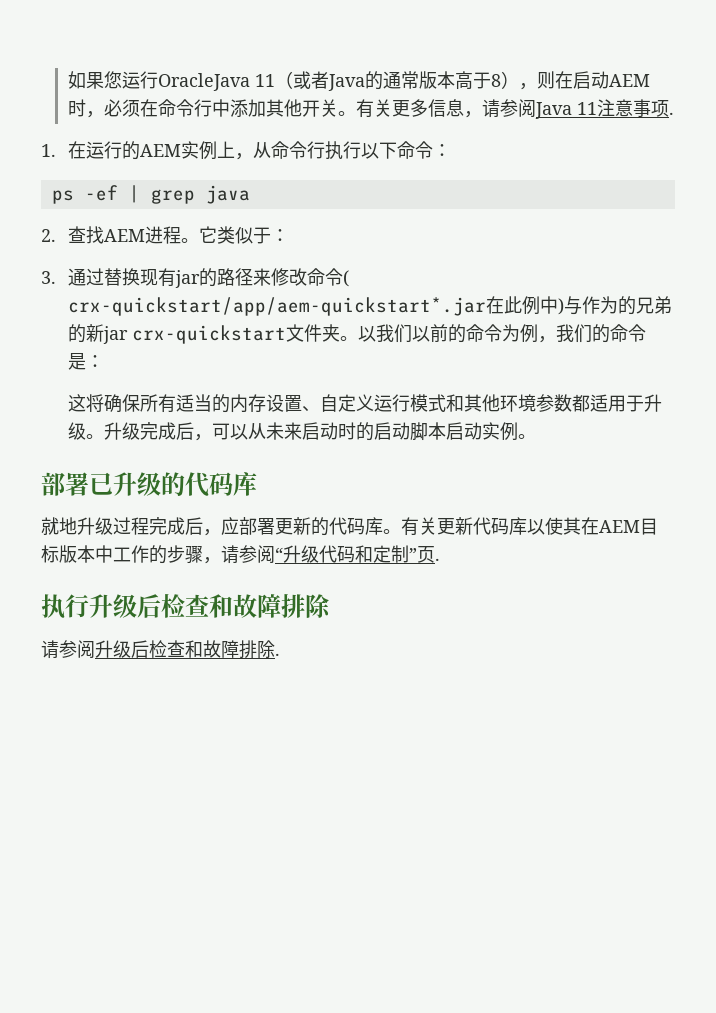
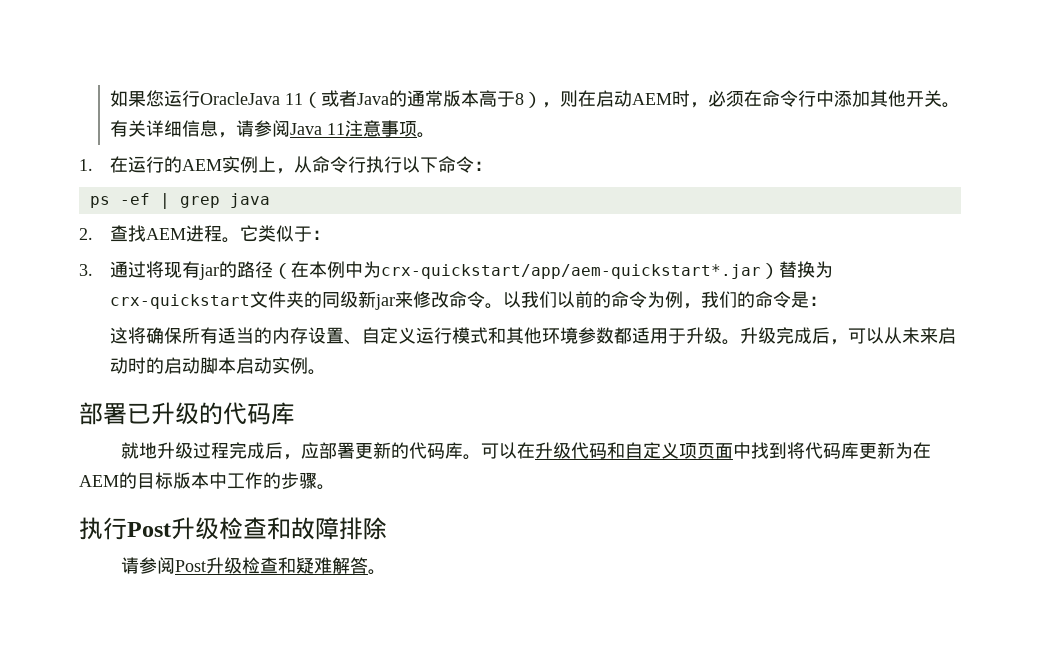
- 有关更多信息，请参阅Java 11注意事项.
+ 有关详细信息，请参阅Java 11注意事项。
- 3.通过替换现有jar的路径来修改命令( crx-quickstart/app/aem-quickstart*.jar在此例中)与作为的兄弟的新jar crx-quickstart文件夹。
+ 3.通过将现有jar的路径（在本例中为crx-quickstart/app/aem-quickstart*.jar）替换为crx-quickstart文件夹的同级新jar来修改命令。
- 有关更新代码库以使其在AEM目标版本中工作的步骤，请参阅“升级代码和定制”页.
- 执行升级后检查和故障排除
+ 可以在升级代码和自定义项页面中找到将代码库更新为在AEM的目标版本中工作的步骤。
+ 执行Post升级检查和故障排除
- 请参阅升级后检查和故障排除.
+ 请参阅Post升级检查和疑难解答。

